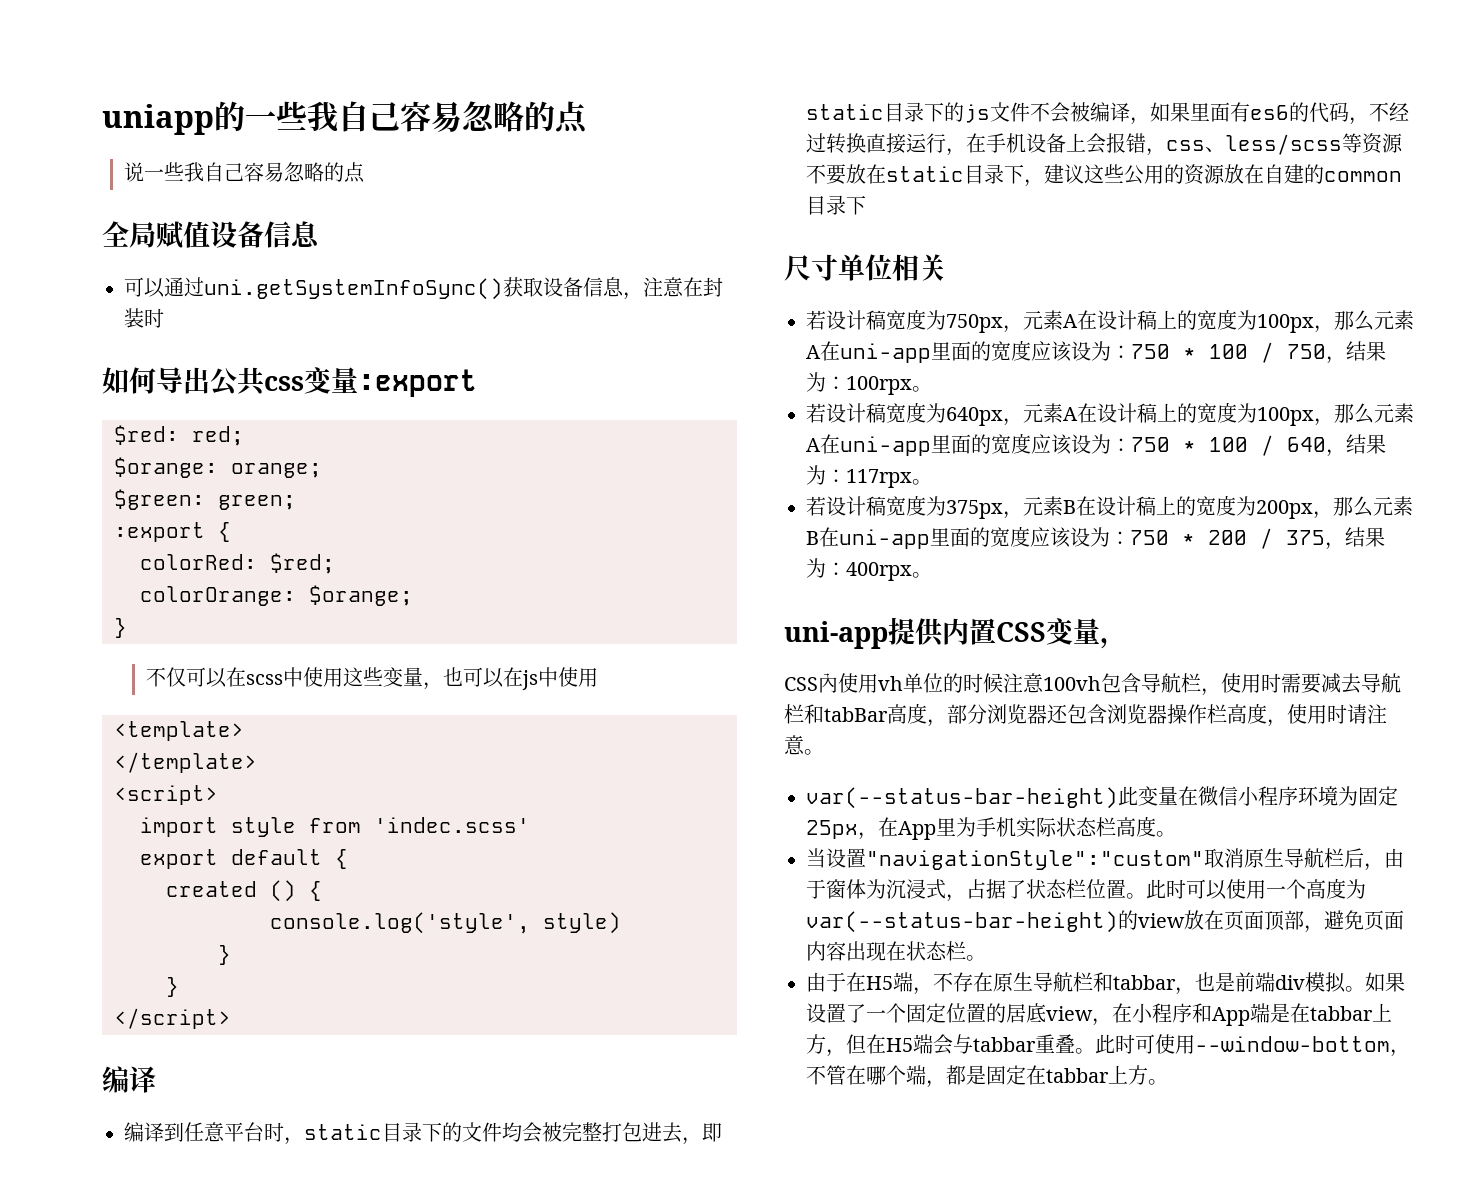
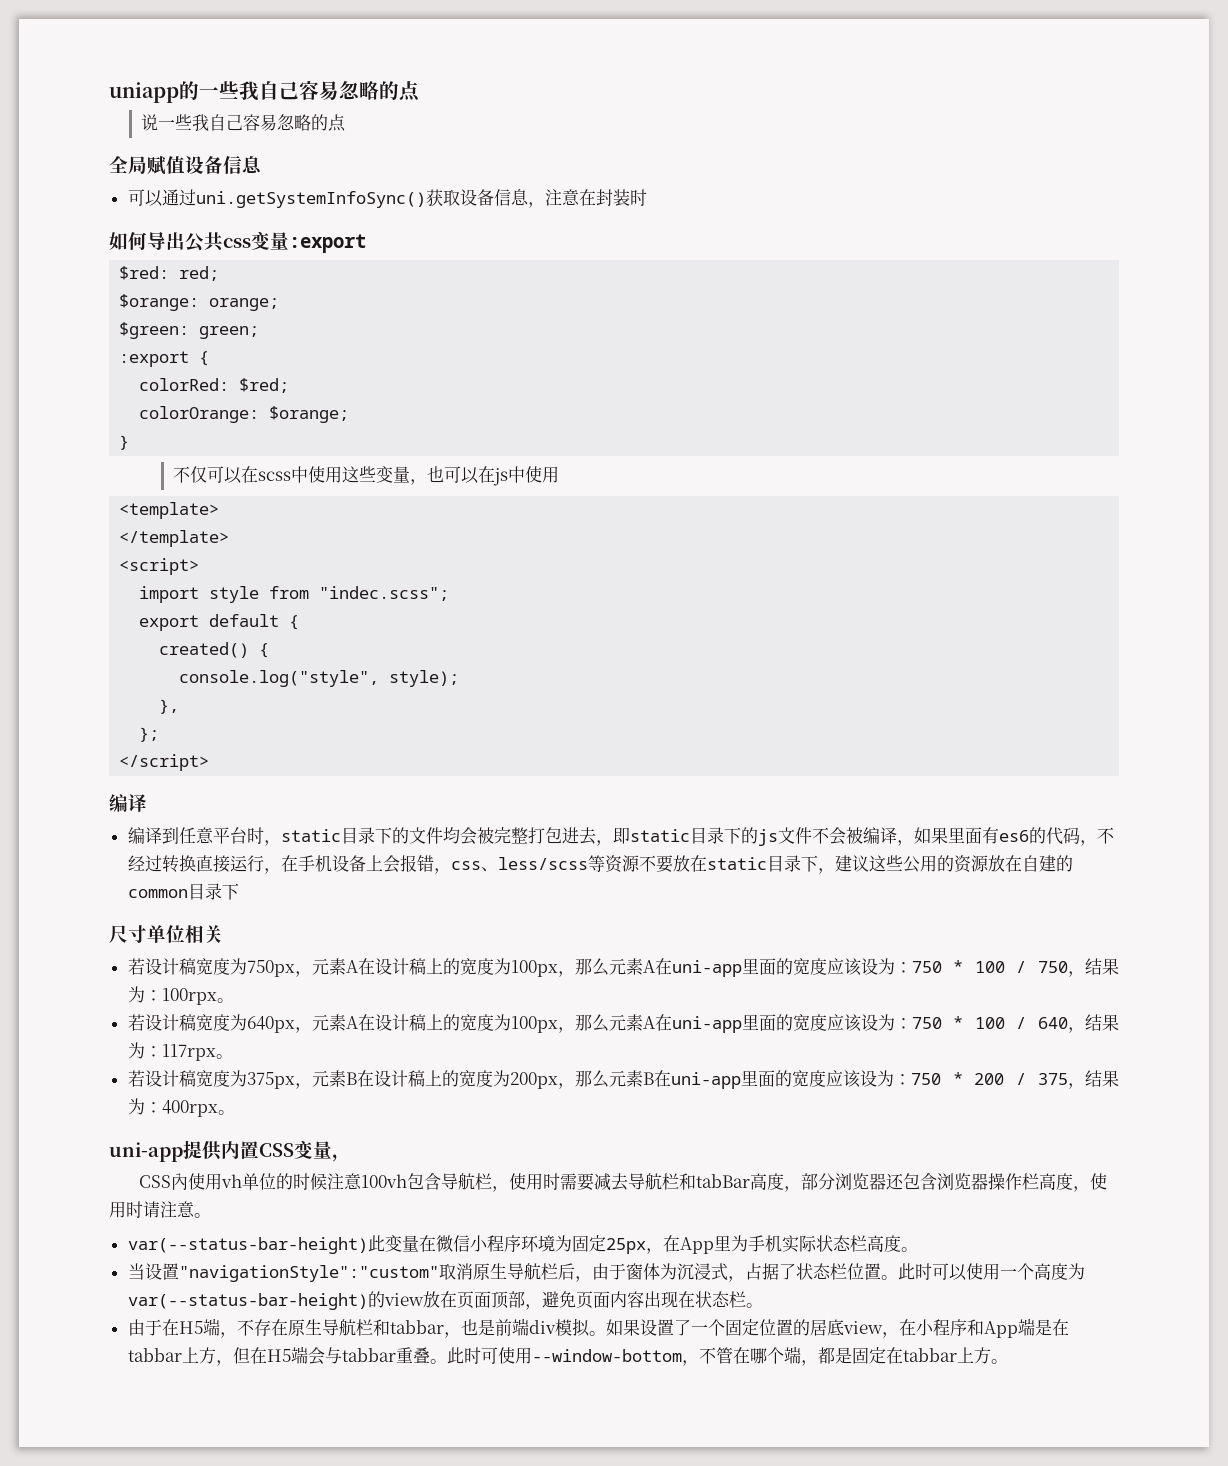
- import style from 'indec.scss'
+ import style from "indec.scss";
- created () {
- console.log('style', style)
- }
- }
+ created() {
+ console.log("style", style);
+ },
+ };

